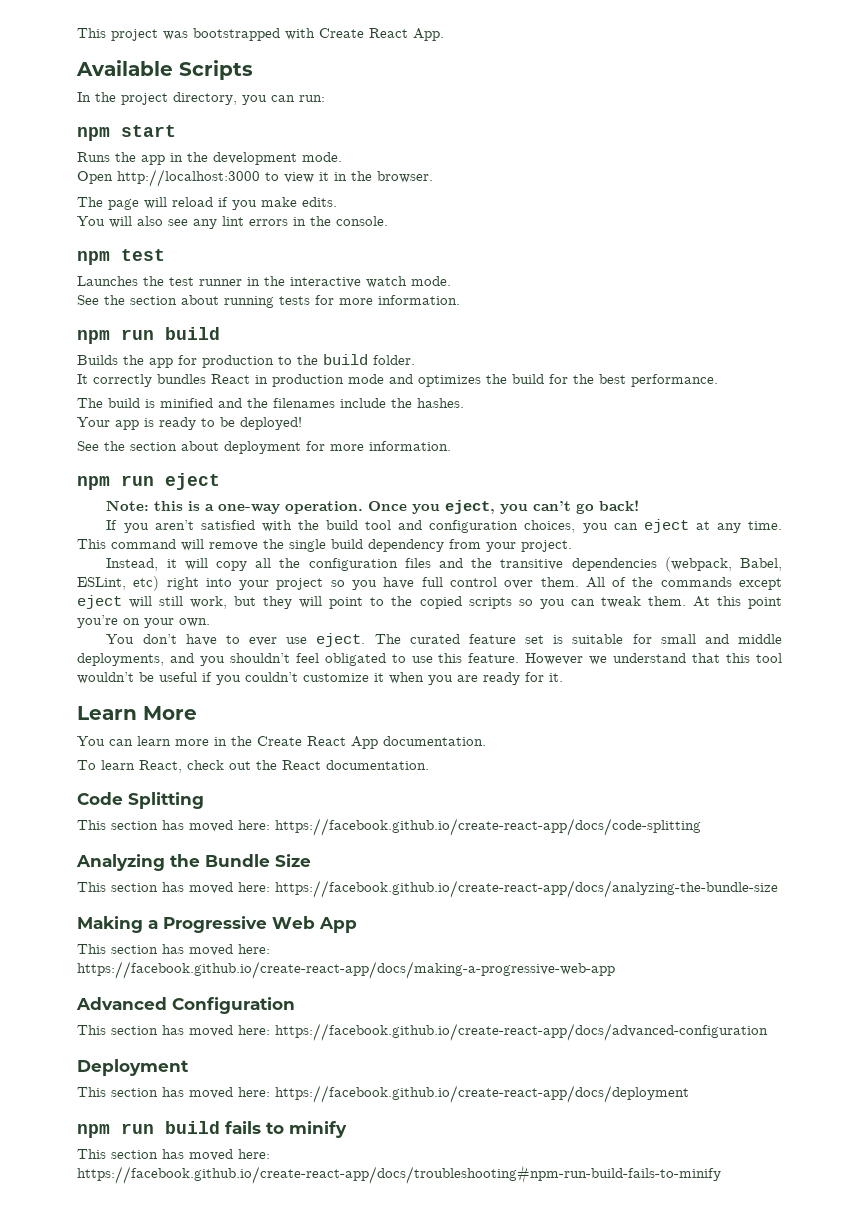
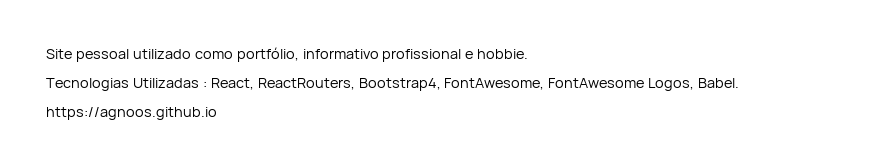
- This project was bootstrapped with Create React App.
- Available Scripts
- In the project directory, you can run:
- npm start
- Runs the app in the development mode.
- Open http://localhost:3000 to view it in the browser.
- The page will reload if you make edits.
- You will also see any lint errors in the console.
- npm test
- Launches the test runner in the interactive watch mode.
- See the section about running tests for more information.
- npm run build
- Builds the app for production to the build folder.
- It correctly bundles React in production mode and optimizes the build for the best performance.
- The build is minified and the filenames include the hashes.
- Your app is ready to be deployed!
- See the section about deployment for more information.
- npm run eject
- Note: this is a one-way operation. Once you eject, you can’t go back!
- If you aren’t satisfied with the build tool and configuration choices, you can eject at any time. This command will remove the single build dependency from your project.
- Instead, it will copy all the configuration files and the transitive dependencies (webpack, Babel, ESLint, etc) right into your project so you have full control over them. All of the commands except eject will still work, but they will point to the copied scripts so you can tweak them. At this point you’re on your own.
- You don’t have to ever use eject. The curated feature set is suitable for small and middle deployments, and you shouldn’t feel obligated to use this feature. However we understand that this tool wouldn’t be useful if you couldn’t customize it when you are ready for it.
- Learn More
- You can learn more in the Create React App documentation.
- To learn React, check out the React documentation.
- Code Splitting
- This section has moved here: https://facebook.github.io/create-react-app/docs/code-splitting
- Analyzing the Bundle Size
- This section has moved here: https://facebook.github.io/create-react-app/docs/analyzing-the-bundle-size
- Making a Progressive Web App
- This section has moved here: https://facebook.github.io/create-react-app/docs/making-a-progressive-web-app
- Advanced Configuration
- This section has moved here: https://facebook.github.io/create-react-app/docs/advanced-configuration
- Deployment
- This section has moved here: https://facebook.github.io/create-react-app/docs/deployment
- npm run build fails to minify
- This section has moved here: https://facebook.github.io/create-react-app/docs/troubleshooting#npm-run-build-fails-to-minify
+ Site pessoal utilizado como portfólio, informativo profissional e hobbie.
+ Tecnologias Utilizadas : React, ReactRouters, Bootstrap4, FontAwesome, FontAwesome Logos, Babel.
+ https://agnoos.github.io

